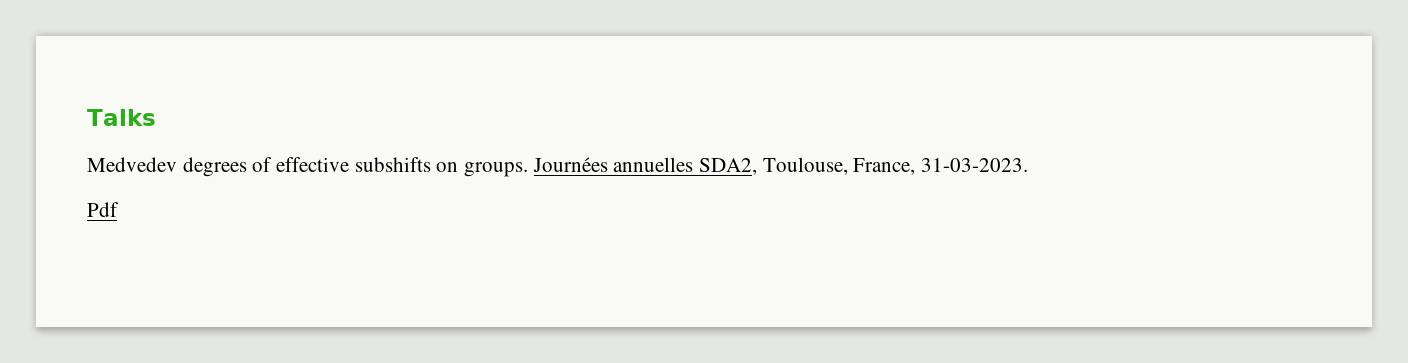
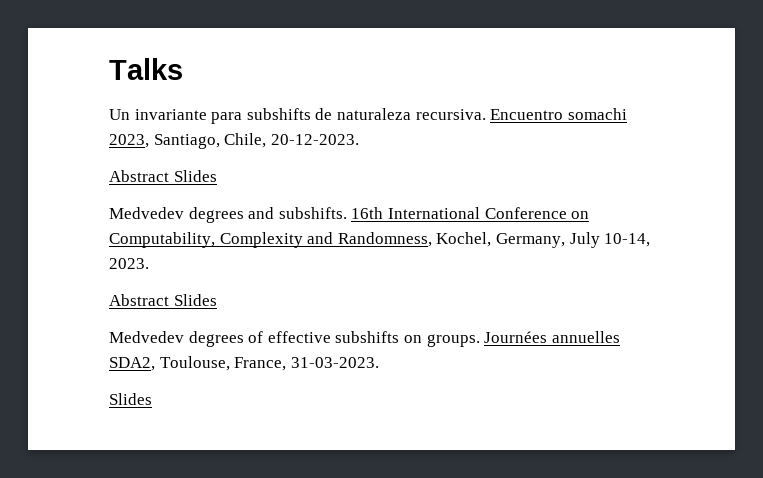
+ Un invariante para subshifts de naturaleza recursiva. Encuentro somachi 2023, Santiago, Chile, 20-12-2023.
+ Abstract Slides
+ Medvedev degrees and subshifts. 16th International Conference on Computability, Complexity and Randomness, Kochel, Germany, July 10-14, 2023.
+ Abstract Slides
  Journées annuelles SDA2, Toulouse, France, 31-03-2023.
- Pdf
+ Slides

